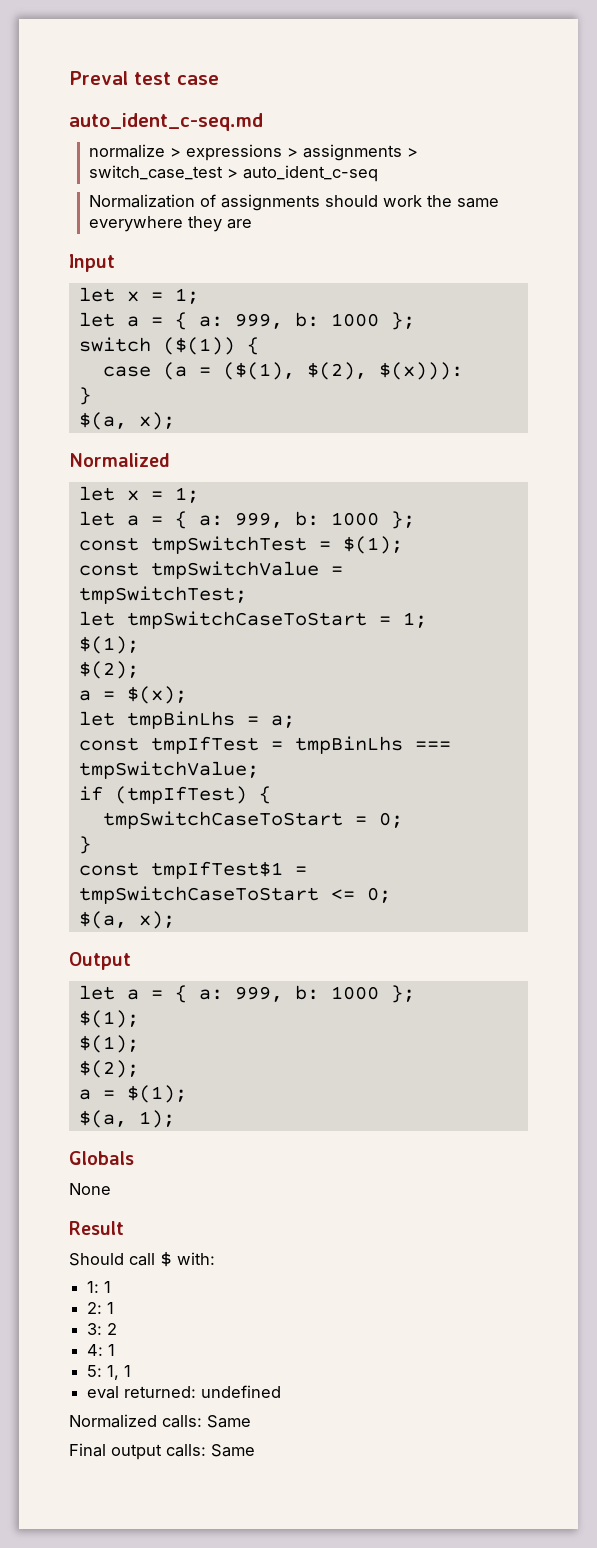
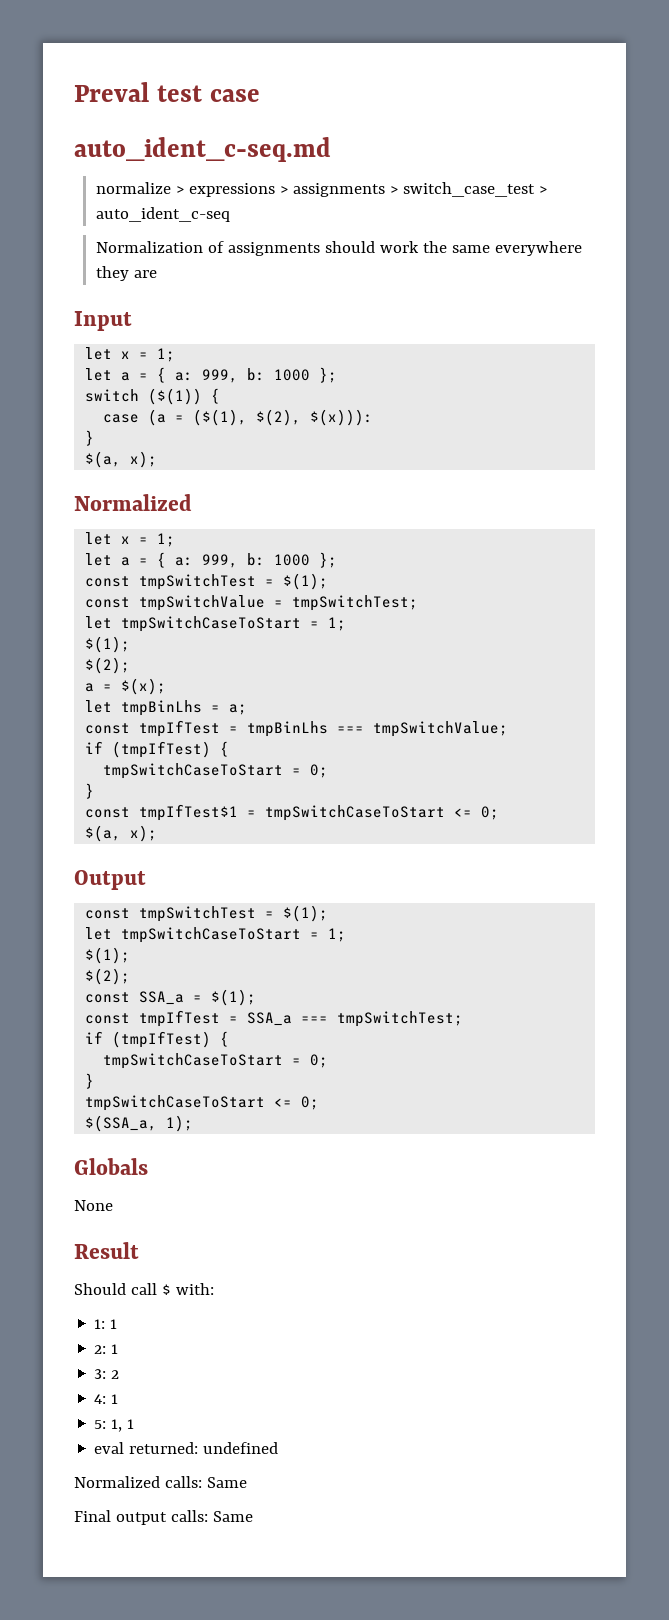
  Output
- let a = { a: 999, b: 1000 };
- $(1);
+ const tmpSwitchTest = $(1);
+ let tmpSwitchCaseToStart = 1;
  $(1);
  $(2);
- a = $(1);
- $(a, 1);
+ const SSA_a = $(1);
+ const tmpIfTest = SSA_a === tmpSwitchTest;
+ if (tmpIfTest) {
+ tmpSwitchCaseToStart = 0;
+ }
+ tmpSwitchCaseToStart <= 0;
+ $(SSA_a, 1);

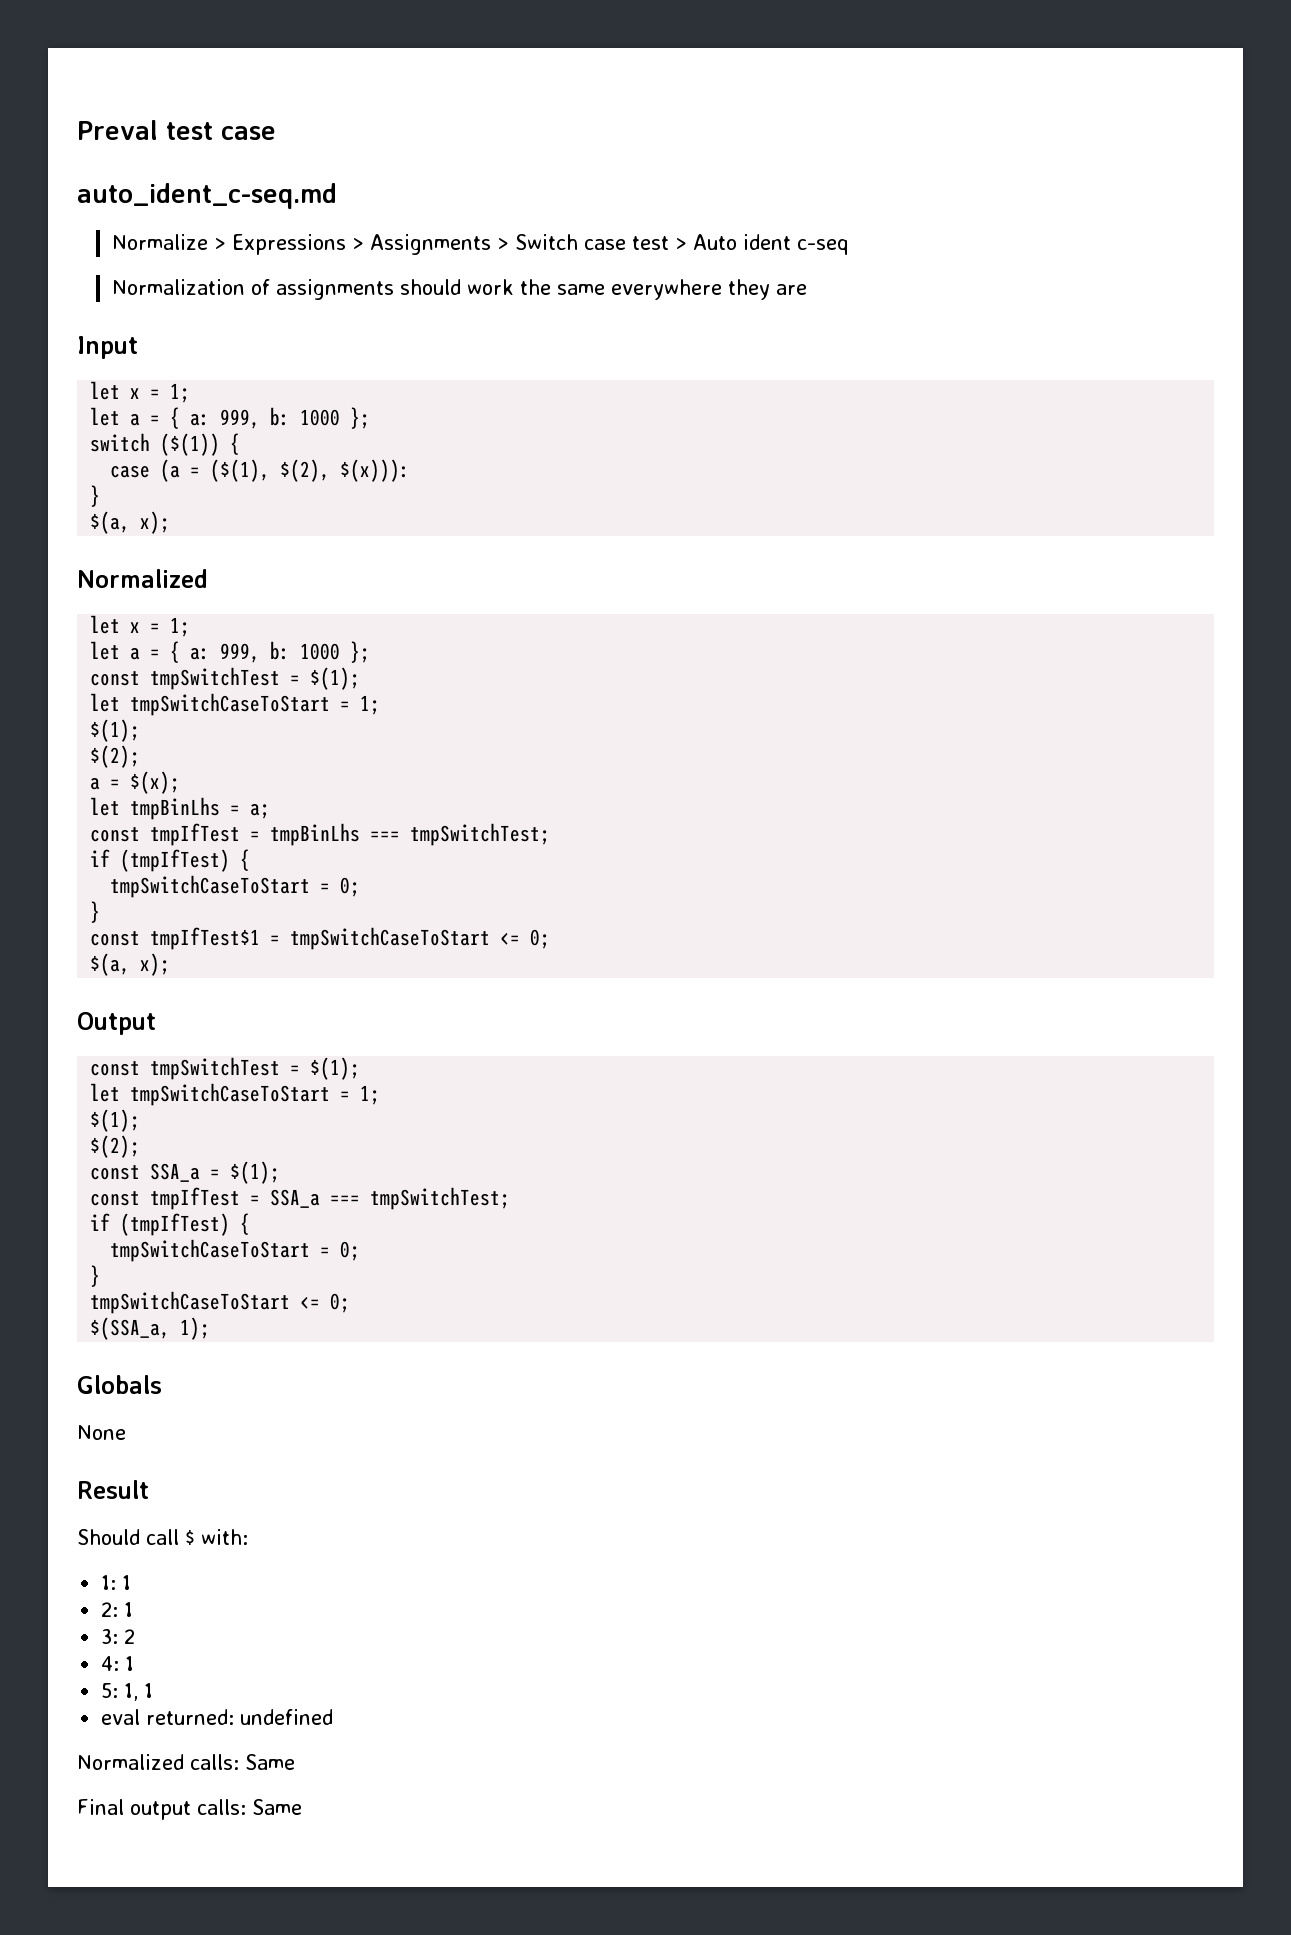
- normalize > expressions > assignments > switch_case_test > auto_ident_c-seq
+ Normalize > Expressions > Assignments > Switch case test > Auto ident c-seq
- const tmpSwitchValue = tmpSwitchTest;
- const tmpIfTest = tmpBinLhs === tmpSwitchValue;
+ const tmpIfTest = tmpBinLhs === tmpSwitchTest;

